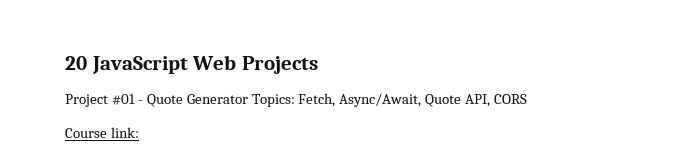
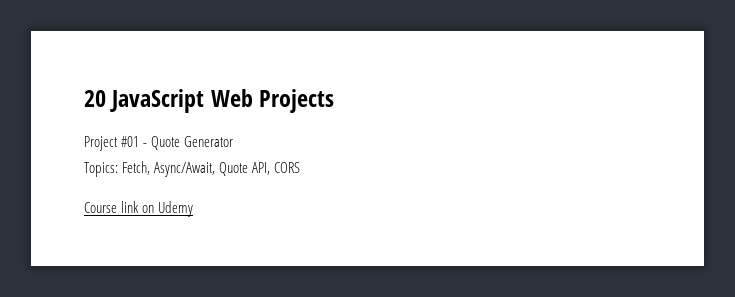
- Project #01 - Quote Generator Topics: Fetch, Async/Await, Quote API, CORS
+ Project #01 - Quote Generator
+ Topics: Fetch, Async/Await, Quote API, CORS
- Course link:
+ Course link on Udemy

